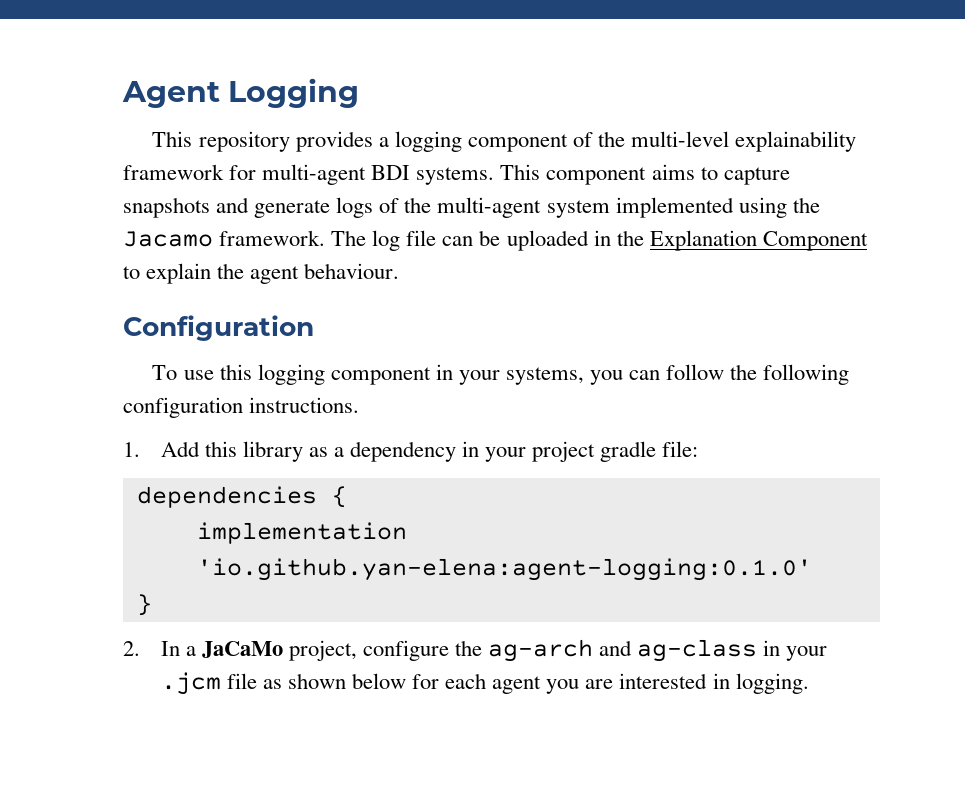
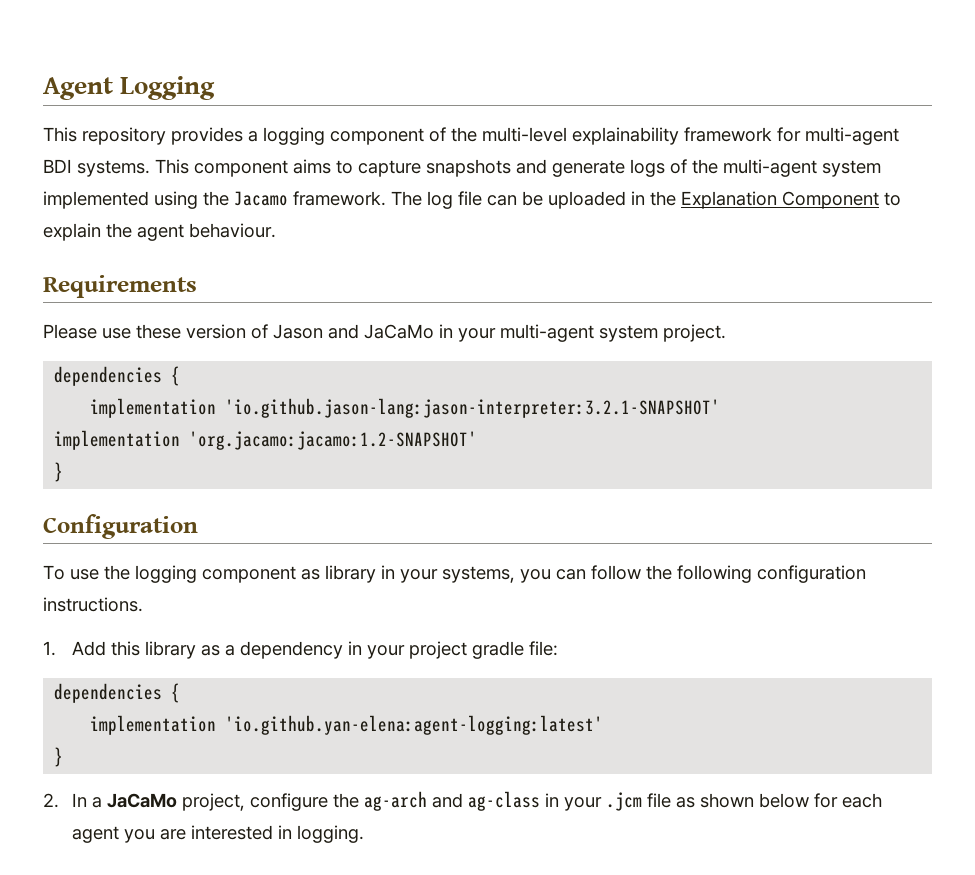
+ Requirements
+ Please use these version of Jason and JaCaMo in your multi-agent system project.
+ dependencies {
+ implementation 'io.github.jason-lang:jason-interpreter:3.2.1-SNAPSHOT'
+ implementation 'org.jacamo:jacamo:1.2-SNAPSHOT'
+ }
- To use this logging component in your systems, you can follow the following configuration instructions.
+ To use the logging component as library in your systems, you can follow the following configuration instructions.
- implementation 'io.github.yan-elena:agent-logging:0.1.0'
+ implementation 'io.github.yan-elena:agent-logging:latest'

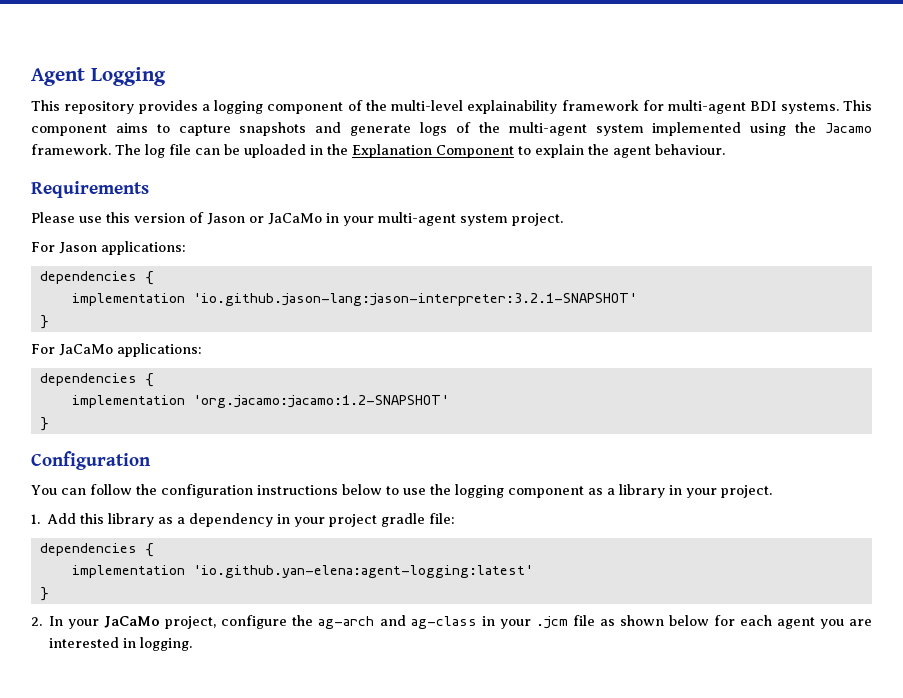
- Please use these version of Jason and JaCaMo in your multi-agent system project.
+ Please use this version of Jason or JaCaMo in your multi-agent system project.
+ For Jason applications:
  implementation 'io.github.jason-lang:jason-interpreter:3.2.1-SNAPSHOT'
+ }
+ For JaCaMo applications:
+ dependencies {
  implementation 'org.jacamo:jacamo:1.2-SNAPSHOT'
  }
  Configuration
- To use the logging component as library in your systems, you can follow the following configuration instructions.
+ You can follow the configuration instructions below to use the logging component as a library in your project.
- 2. In a JaCaMo project, configure the ag-arch and ag-class in your .jcm file as shown below for each agent you are interested in logging.
+ 2. In your JaCaMo project, configure the ag-arch and ag-class in your .jcm file as shown below for each agent you are interested in logging.

